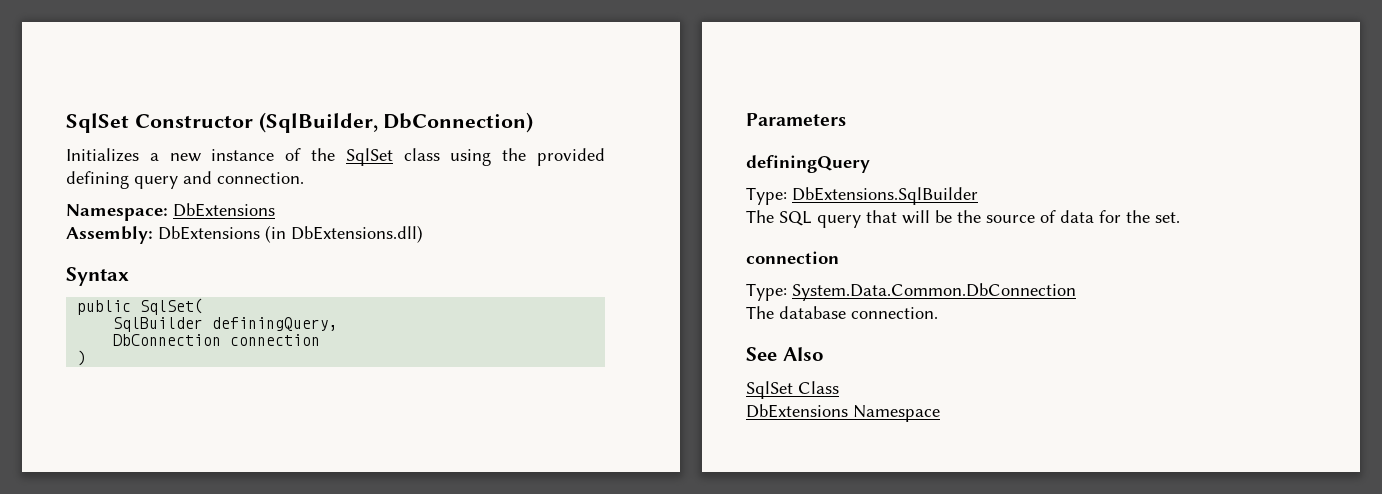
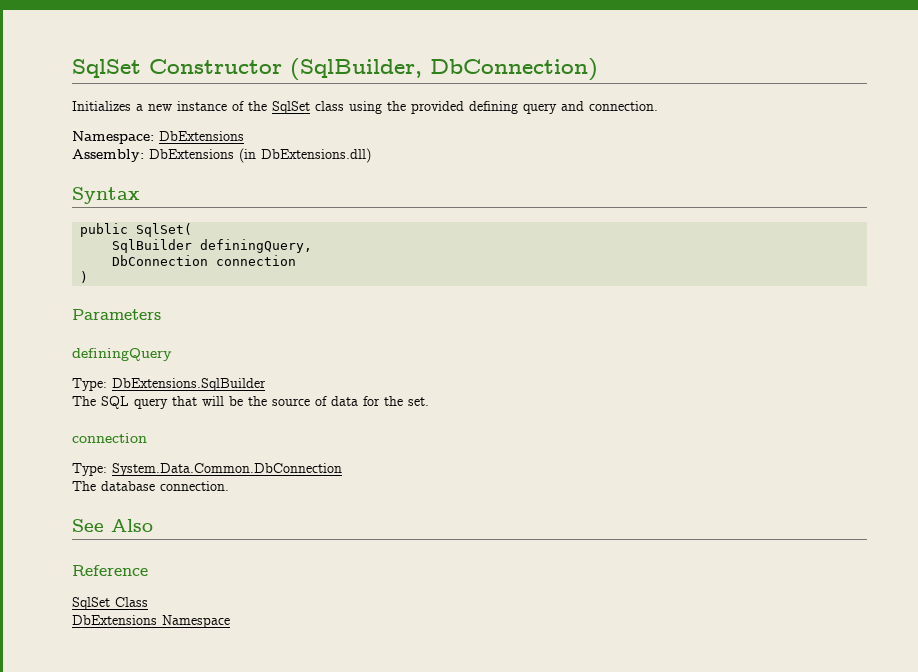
+ Reference

